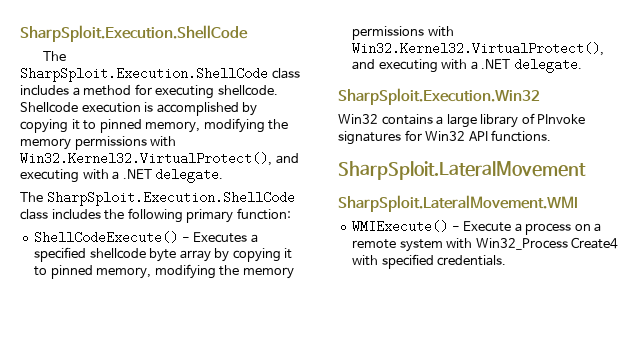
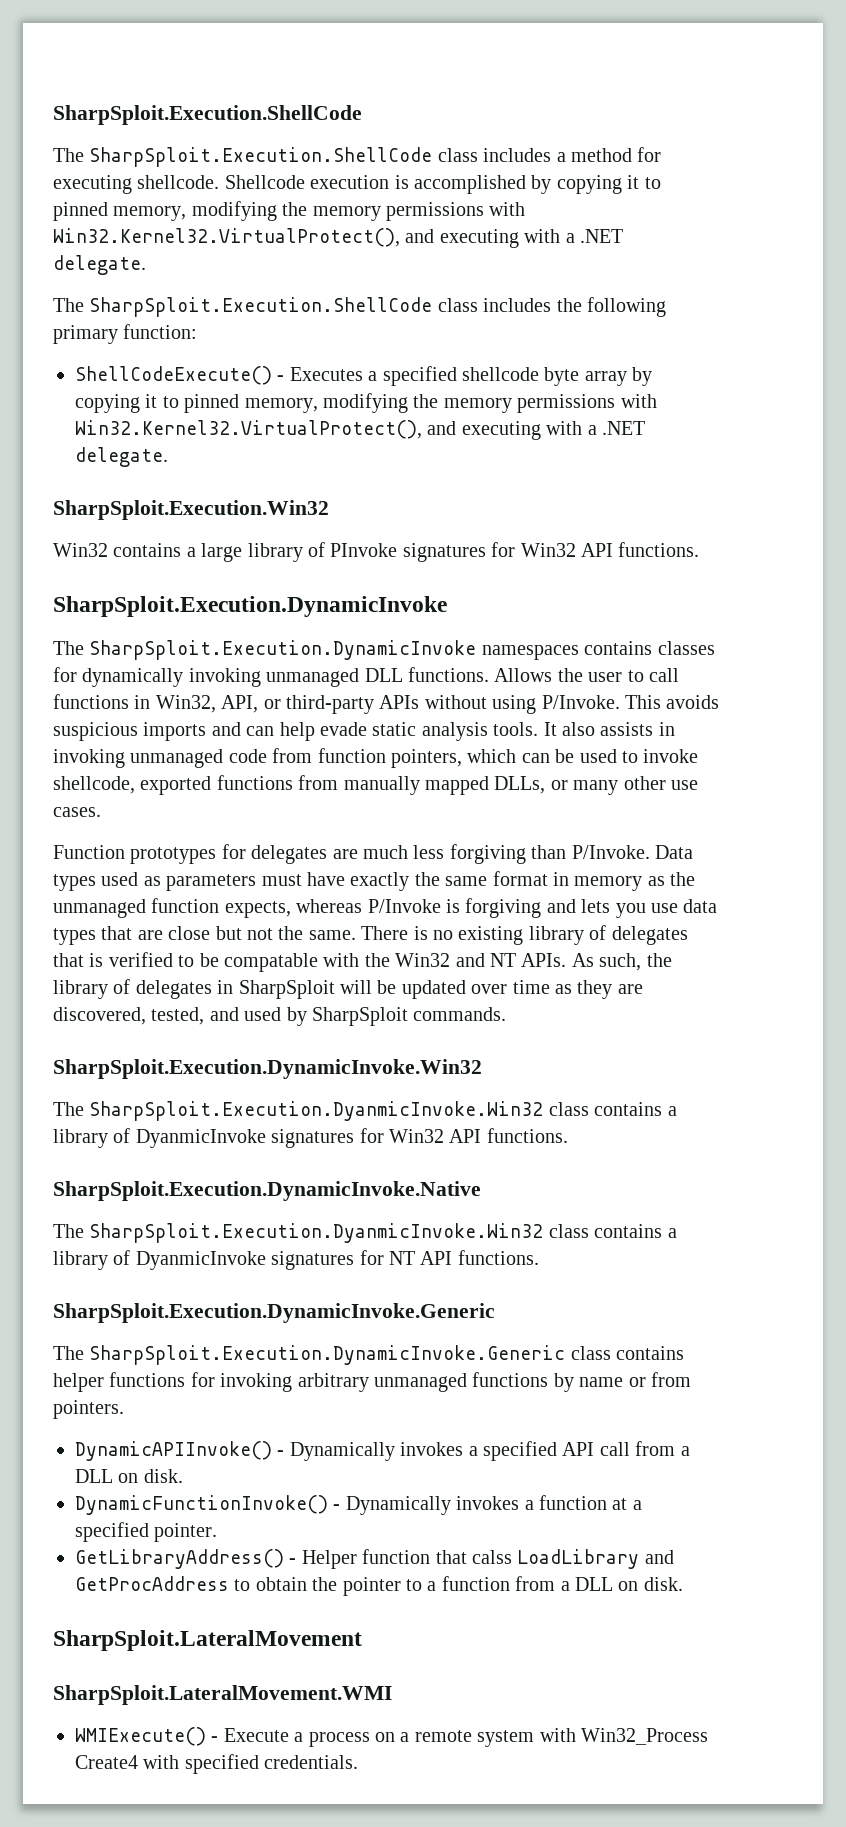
  Win32 contains a large library of PInvoke signatures for Win32 API functions.
+ SharpSploit.Execution.DynamicInvoke
+ The SharpSploit.Execution.DynamicInvoke namespaces contains classes for dynamically invoking unmanaged DLL functions. Allows the user to call functions in Win32, API, or third-party APIs without using P/Invoke. This avoids suspicious imports and can help evade static analysis tools. It also assists in invoking unmanaged code from function pointers, which can be used to invoke shellcode, exported functions from manually mapped DLLs, or many other use cases.
+ Function prototypes for delegates are much less forgiving than P/Invoke. Data types used as parameters must have exactly the same format in memory as the unmanaged function expects, whereas P/Invoke is forgiving and lets you use data types that are close but not the same. There is no existing library of delegates that is verified to be compatable with the Win32 and NT APIs. As such, the library of delegates in SharpSploit will be updated over time as they are discovered, tested, and used by SharpSploit commands.
+ SharpSploit.Execution.DynamicInvoke.Win32
+ The SharpSploit.Execution.DyanmicInvoke.Win32 class contains a library of DyanmicInvoke signatures for Win32 API functions.
+ SharpSploit.Execution.DynamicInvoke.Native
+ The SharpSploit.Execution.DyanmicInvoke.Win32 class contains a library of DyanmicInvoke signatures for NT API functions.
+ SharpSploit.Execution.DynamicInvoke.Generic
+ The SharpSploit.Execution.DynamicInvoke.Generic class contains helper functions for invoking arbitrary unmanaged functions by name or from pointers.
+ DynamicAPIInvoke() - Dynamically invokes a specified API call from a DLL on disk.
+ DynamicFunctionInvoke() - Dynamically invokes a function at a specified pointer.
+ GetLibraryAddress() - Helper function that calss LoadLibrary and GetProcAddress to obtain the pointer to a function from a DLL on disk.

